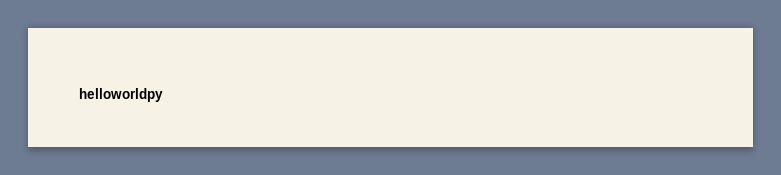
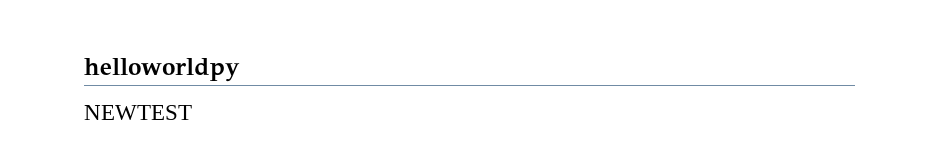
+ NEWTEST

